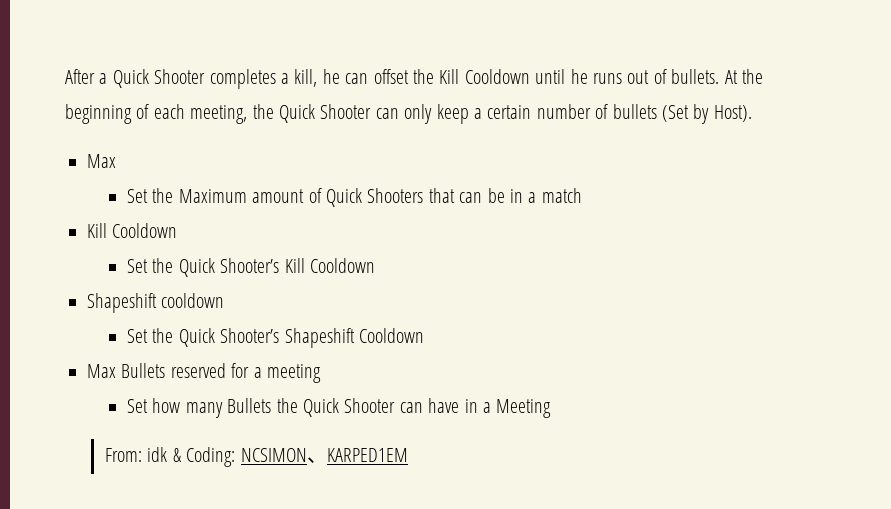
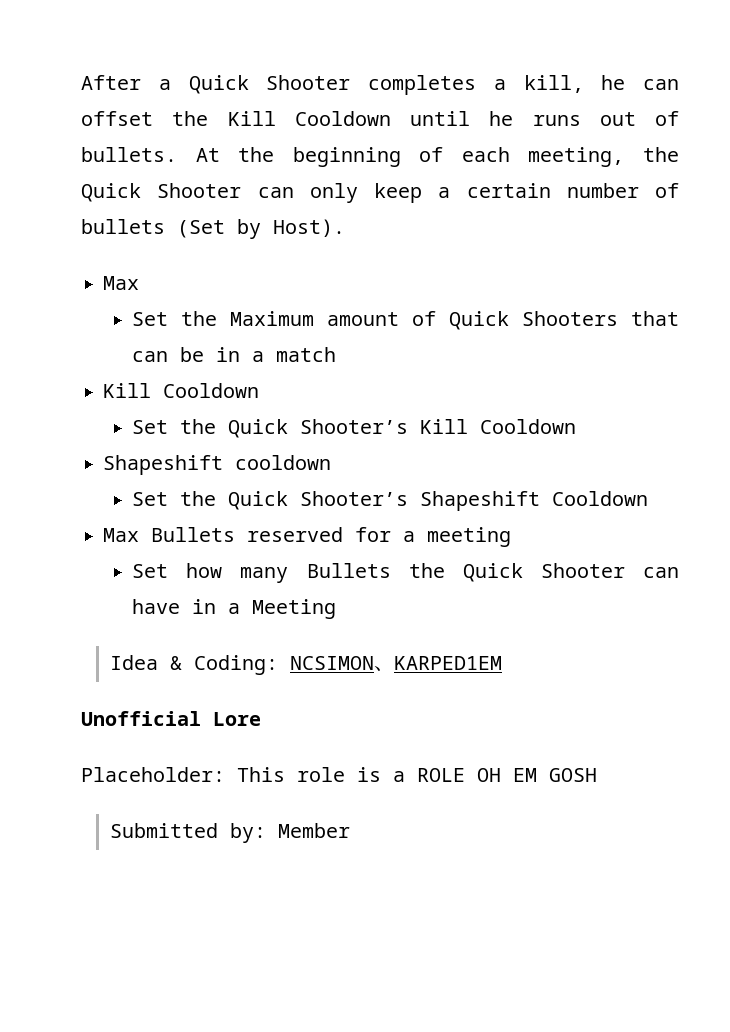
- From: idk & Coding: NCSIMON、KARPED1EM
+ Idea & Coding: NCSIMON、KARPED1EM
+ Unofficial Lore
+ Placeholder: This role is a ROLE OH EM GOSH
+ Submitted by: Member

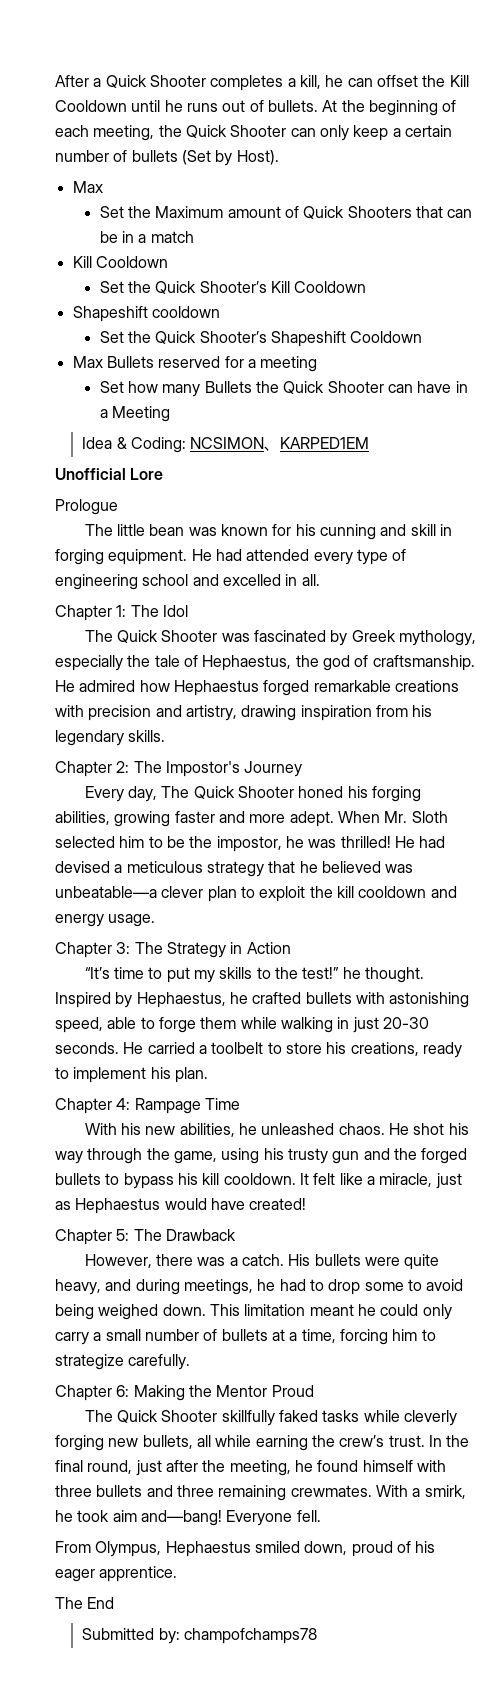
- Placeholder: This role is a ROLE OH EM GOSH
+ Prologue
+ The little bean was known for his cunning and skill in forging equipment. He had attended every type of engineering school and excelled in all.
+ Chapter 1: The Idol
+ The Quick Shooter was fascinated by Greek mythology, especially the tale of Hephaestus, the god of craftsmanship. He admired how Hephaestus forged remarkable creations with precision and artistry, drawing inspiration from his legendary skills.
+ Chapter 2: The Impostor's Journey
+ Every day, The Quick Shooter honed his forging abilities, growing faster and more adept. When Mr. Sloth selected him to be the impostor, he was thrilled! He had devised a meticulous strategy that he believed was unbeatable—a clever plan to exploit the kill cooldown and energy usage.
+ Chapter 3: The Strategy in Action
+ “It’s time to put my skills to the test!” he thought. Inspired by Hephaestus, he crafted bullets with astonishing speed, able to forge them while walking in just 20-30 seconds. He carried a toolbelt to store his creations, ready to implement his plan.
+ Chapter 4: Rampage Time
+ With his new abilities, he unleashed chaos. He shot his way through the game, using his trusty gun and the forged bullets to bypass his kill cooldown. It felt like a miracle, just as Hephaestus would have created!
+ Chapter 5: The Drawback
+ However, there was a catch. His bullets were quite heavy, and during meetings, he had to drop some to avoid being weighed down. This limitation meant he could only carry a small number of bullets at a time, forcing him to strategize carefully.
+ Chapter 6: Making the Mentor Proud
+ The Quick Shooter skillfully faked tasks while cleverly forging new bullets, all while earning the crew’s trust. In the final round, just after the meeting, he found himself with three bullets and three remaining crewmates. With a smirk, he took aim and—bang! Everyone fell.
+ From Olympus, Hephaestus smiled down, proud of his eager apprentice.
+ The End
- Submitted by: Member
+ Submitted by: champofchamps78

